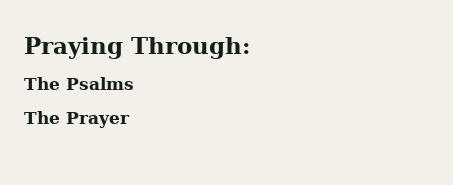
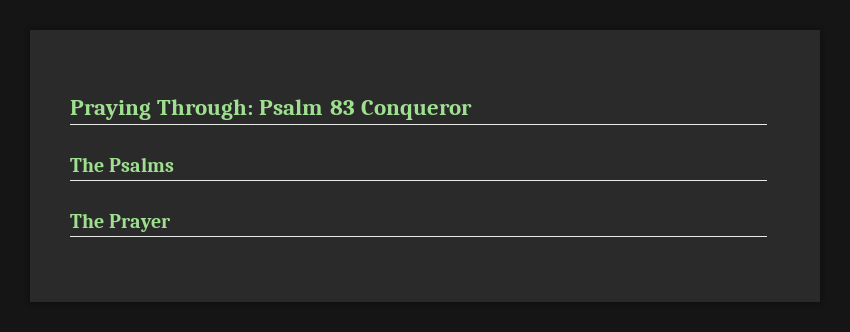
- Praying Through:
+ Praying Through: Psalm 83 Conqueror

